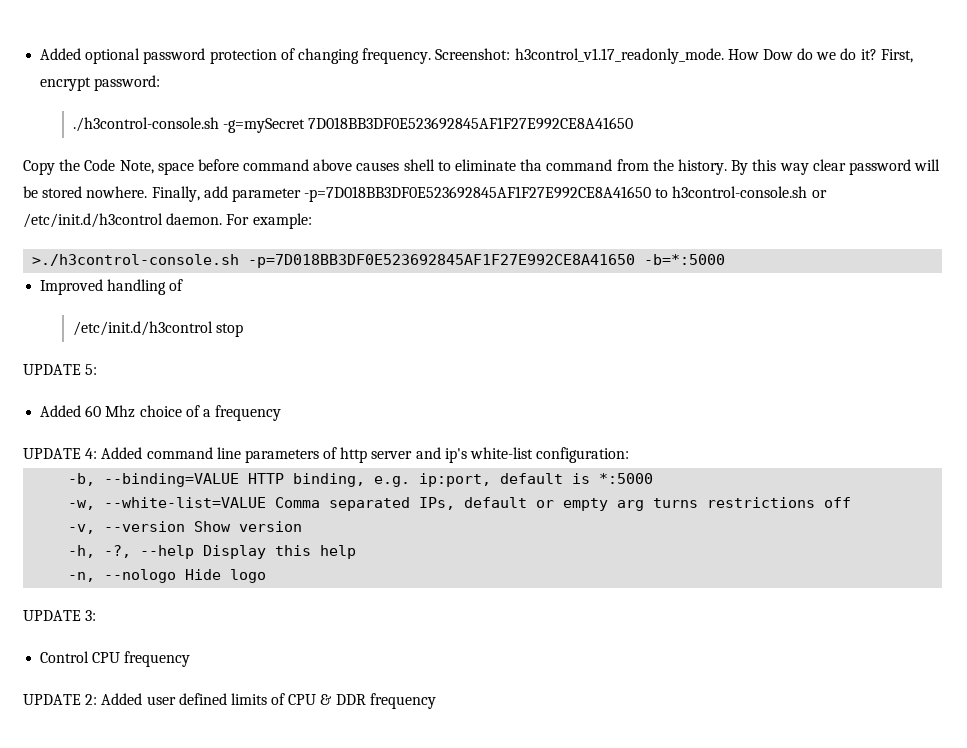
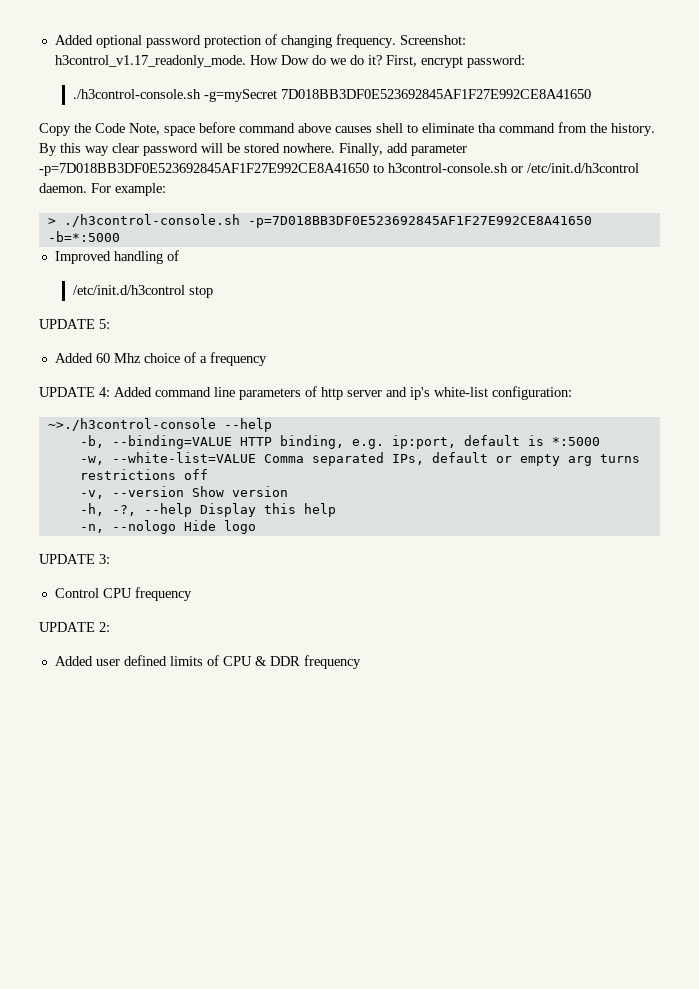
- >./h3control-console.sh -p=7D018BB3DF0E523692845AF1F27E992CE8A41650 -b=*:5000
+ > ./h3control-console.sh -p=7D018BB3DF0E523692845AF1F27E992CE8A41650 -b=*:5000
+ ~>./h3control-console --help
- UPDATE 2: Added user defined limits of CPU & DDR frequency
+ UPDATE 2:
+ Added user defined limits of CPU & DDR frequency

